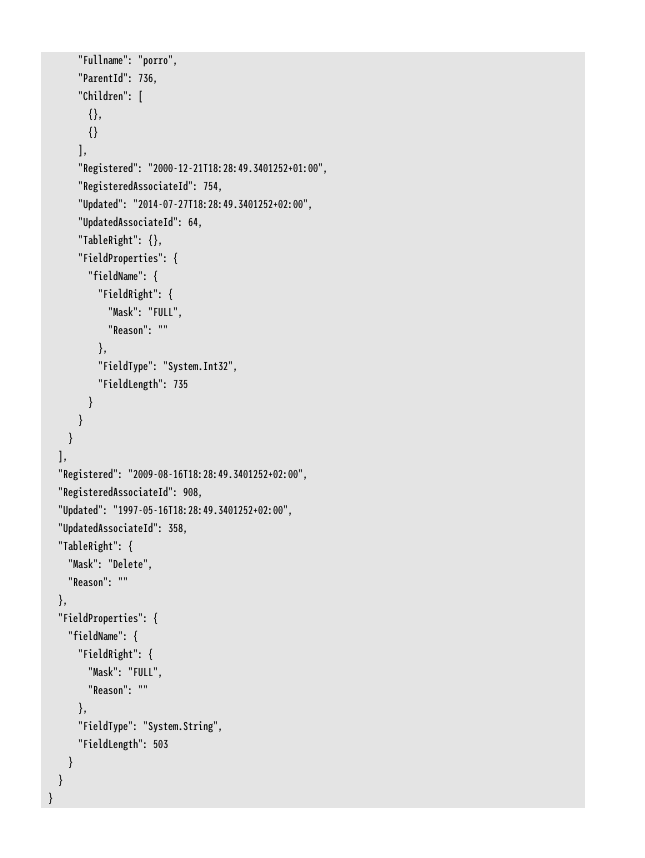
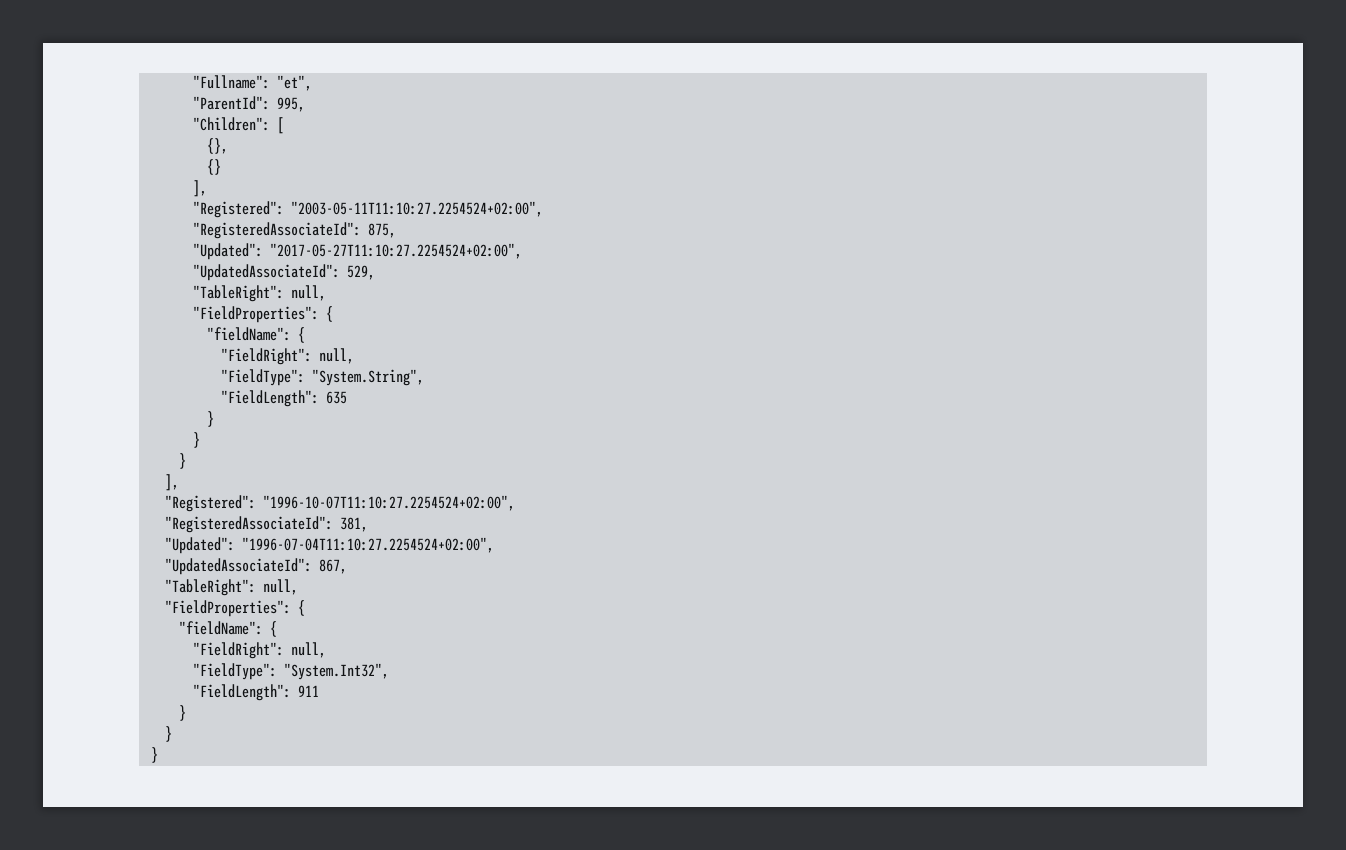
- "Fullname": "porro",
+ "Fullname": "et",
- "ParentId": 736,
+ "ParentId": 995,
- "Registered": "2000-12-21T18:28:49.3401252+01:00",
- "RegisteredAssociateId": 754,
- "Updated": "2014-07-27T18:28:49.3401252+02:00",
- "UpdatedAssociateId": 64,
- "TableRight": {},
+ "Registered": "2003-05-11T11:10:27.2254524+02:00",
+ "RegisteredAssociateId": 875,
+ "Updated": "2017-05-27T11:10:27.2254524+02:00",
+ "UpdatedAssociateId": 529,
+ "TableRight": null,
  "FieldProperties": {
  "fieldName": {
- "FieldRight": {
- "Mask": "FULL",
- "Reason": ""
- },
- "FieldType": "System.Int32",
- "FieldLength": 735
+ "FieldRight": null,
+ "FieldType": "System.String",
+ "FieldLength": 635
- "Registered": "2009-08-16T18:28:49.3401252+02:00",
- "RegisteredAssociateId": 908,
- "Updated": "1997-05-16T18:28:49.3401252+02:00",
- "UpdatedAssociateId": 358,
- "TableRight": {
- "Mask": "Delete",
- "Reason": ""
- },
+ "Registered": "1996-10-07T11:10:27.2254524+02:00",
+ "RegisteredAssociateId": 381,
+ "Updated": "1996-07-04T11:10:27.2254524+02:00",
+ "UpdatedAssociateId": 867,
+ "TableRight": null,
  "FieldProperties": {
  "fieldName": {
- "FieldRight": {
- "Mask": "FULL",
- "Reason": ""
- },
- "FieldType": "System.String",
- "FieldLength": 503
+ "FieldRight": null,
+ "FieldType": "System.Int32",
+ "FieldLength": 911

